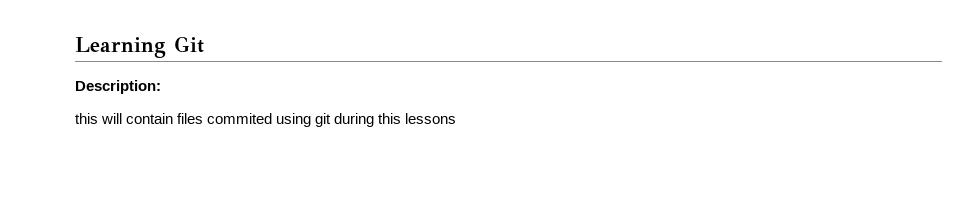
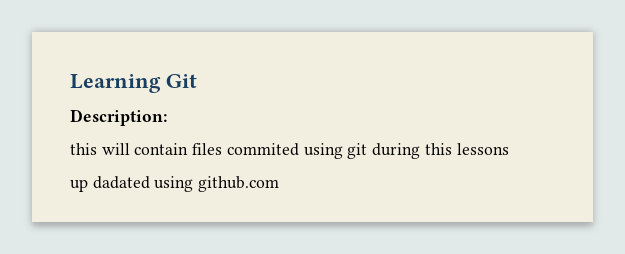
+ up dadated using github.com

